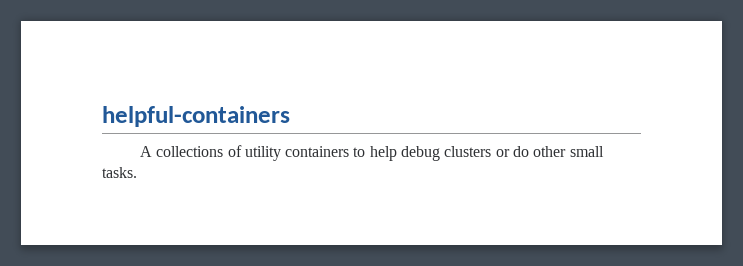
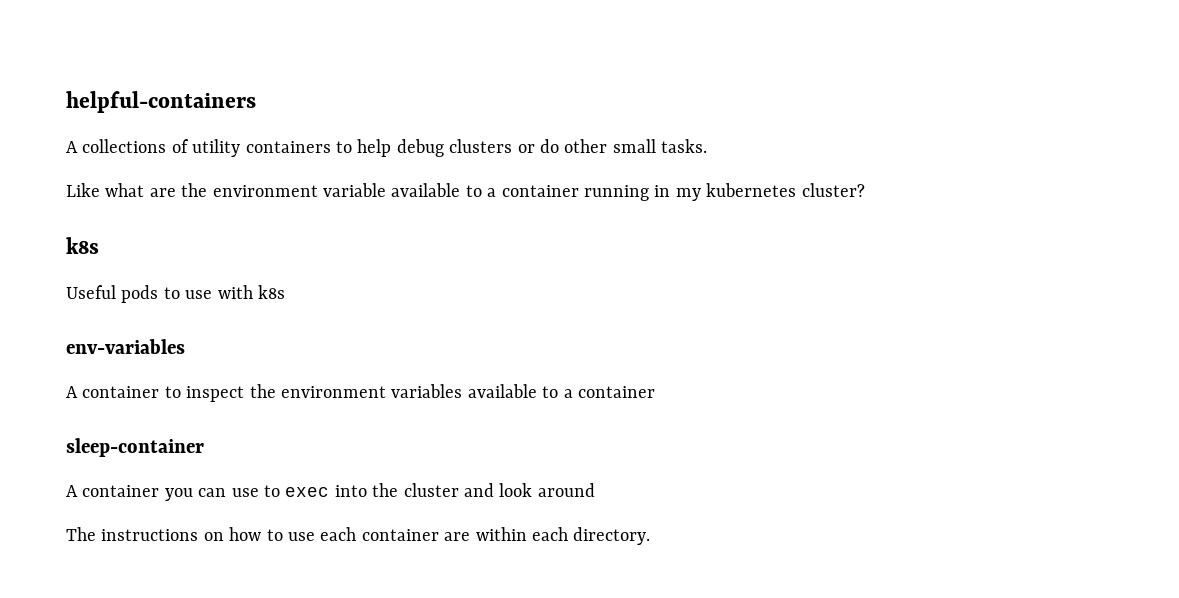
+ Like what are the environment variable available to a container running in my kubernetes cluster?
+ k8s
+ Useful pods to use with k8s
+ env-variables
+ A container to inspect the environment variables available to a container
+ sleep-container
+ A container you can use to exec into the cluster and look around
+ The instructions on how to use each container are within each directory.

